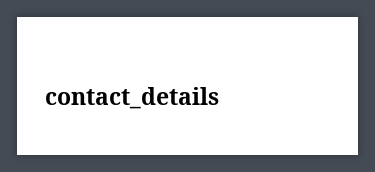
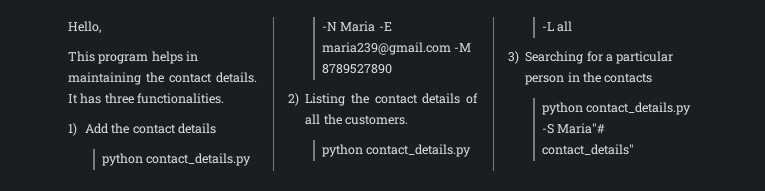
- contact_details
+ Hello,
+ This program helps in maintaining the contact details. It has three functionalities.
+ 1) Add the contact details
+ python contact_details.py -N Maria -E maria239@gmail.com -M 8789527890
+ 2) Listing the contact details of all the customers.
+ python contact_details.py -L all
+ 3) Searching for a particular person in the contacts
+ python contact_details.py -S Maria"# contact_details"

